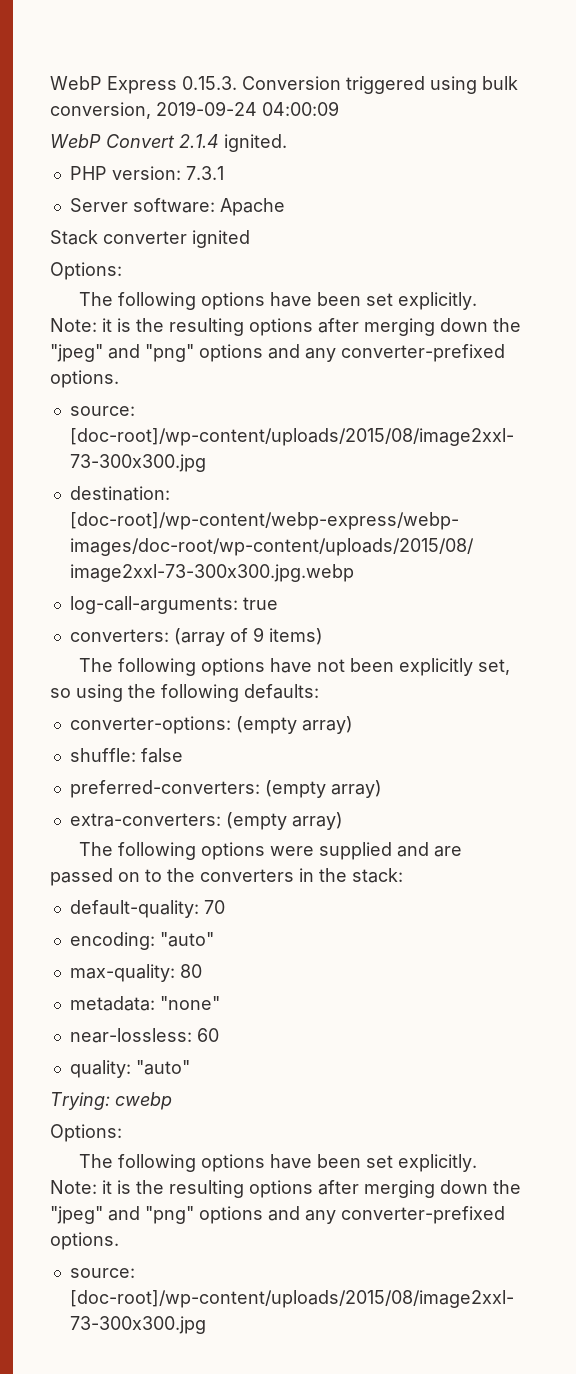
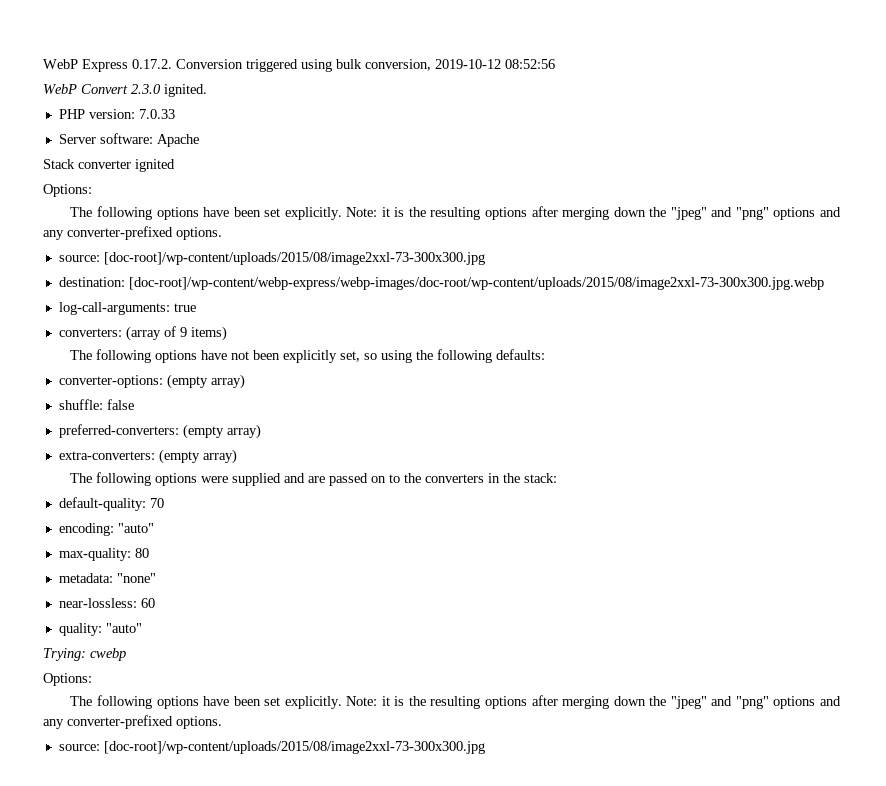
- WebP Express 0.15.3. Conversion triggered using bulk conversion, 2019-09-24 04:00:09
+ WebP Express 0.17.2. Conversion triggered using bulk conversion, 2019-10-12 08:52:56
- WebP Convert 2.1.4 ignited.
+ WebP Convert 2.3.0 ignited.
- PHP version: 7.3.1
+ PHP version: 7.0.33

